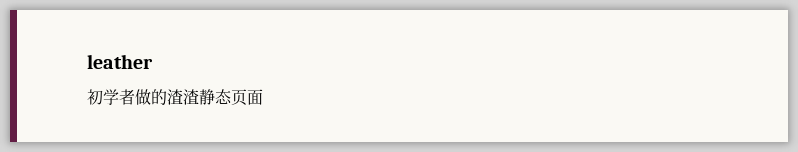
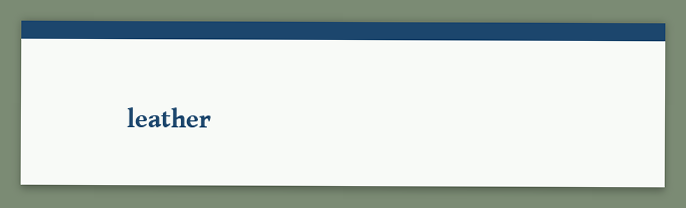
- 初学者做的渣渣静态页面

